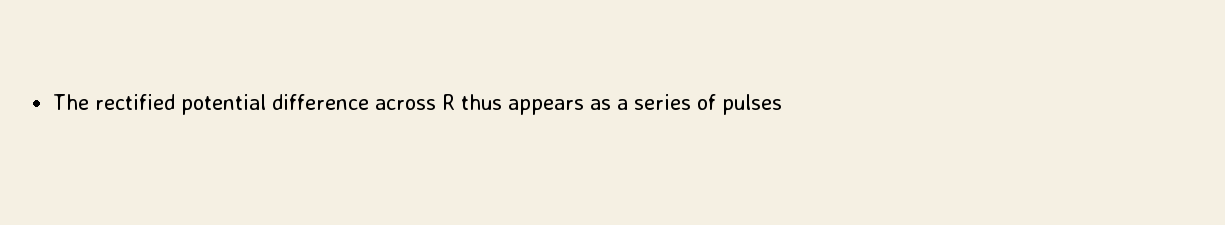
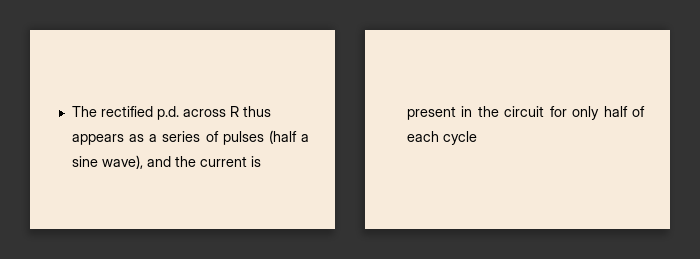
- The rectified potential difference across R thus appears as a series of pulses
+ The rectified p.d. across R thus appears as a series of pulses (half a sine wave), and the current is present in the circuit for only half of each cycle

